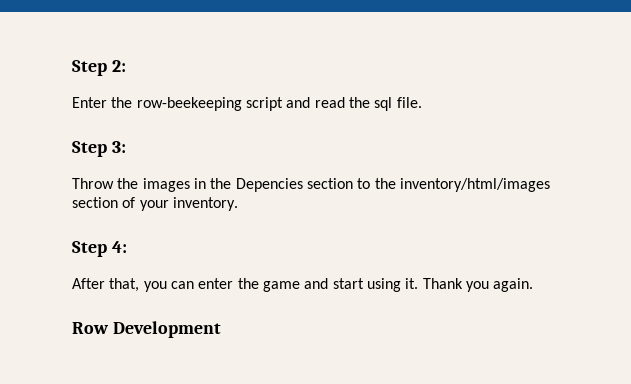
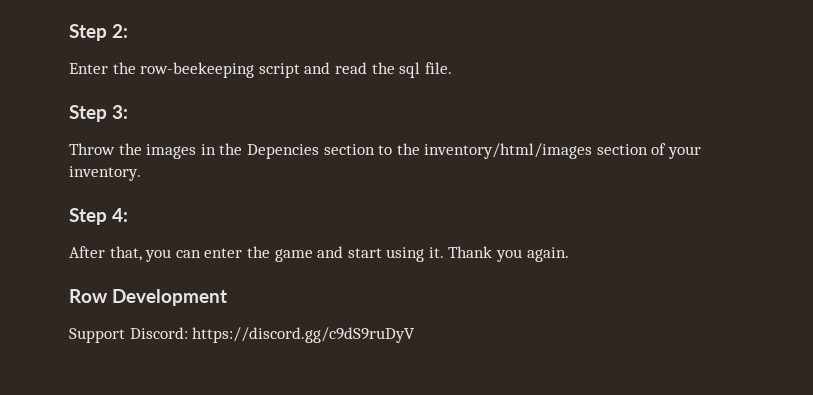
+ Support Discord: https://discord.gg/c9dS9ruDyV

